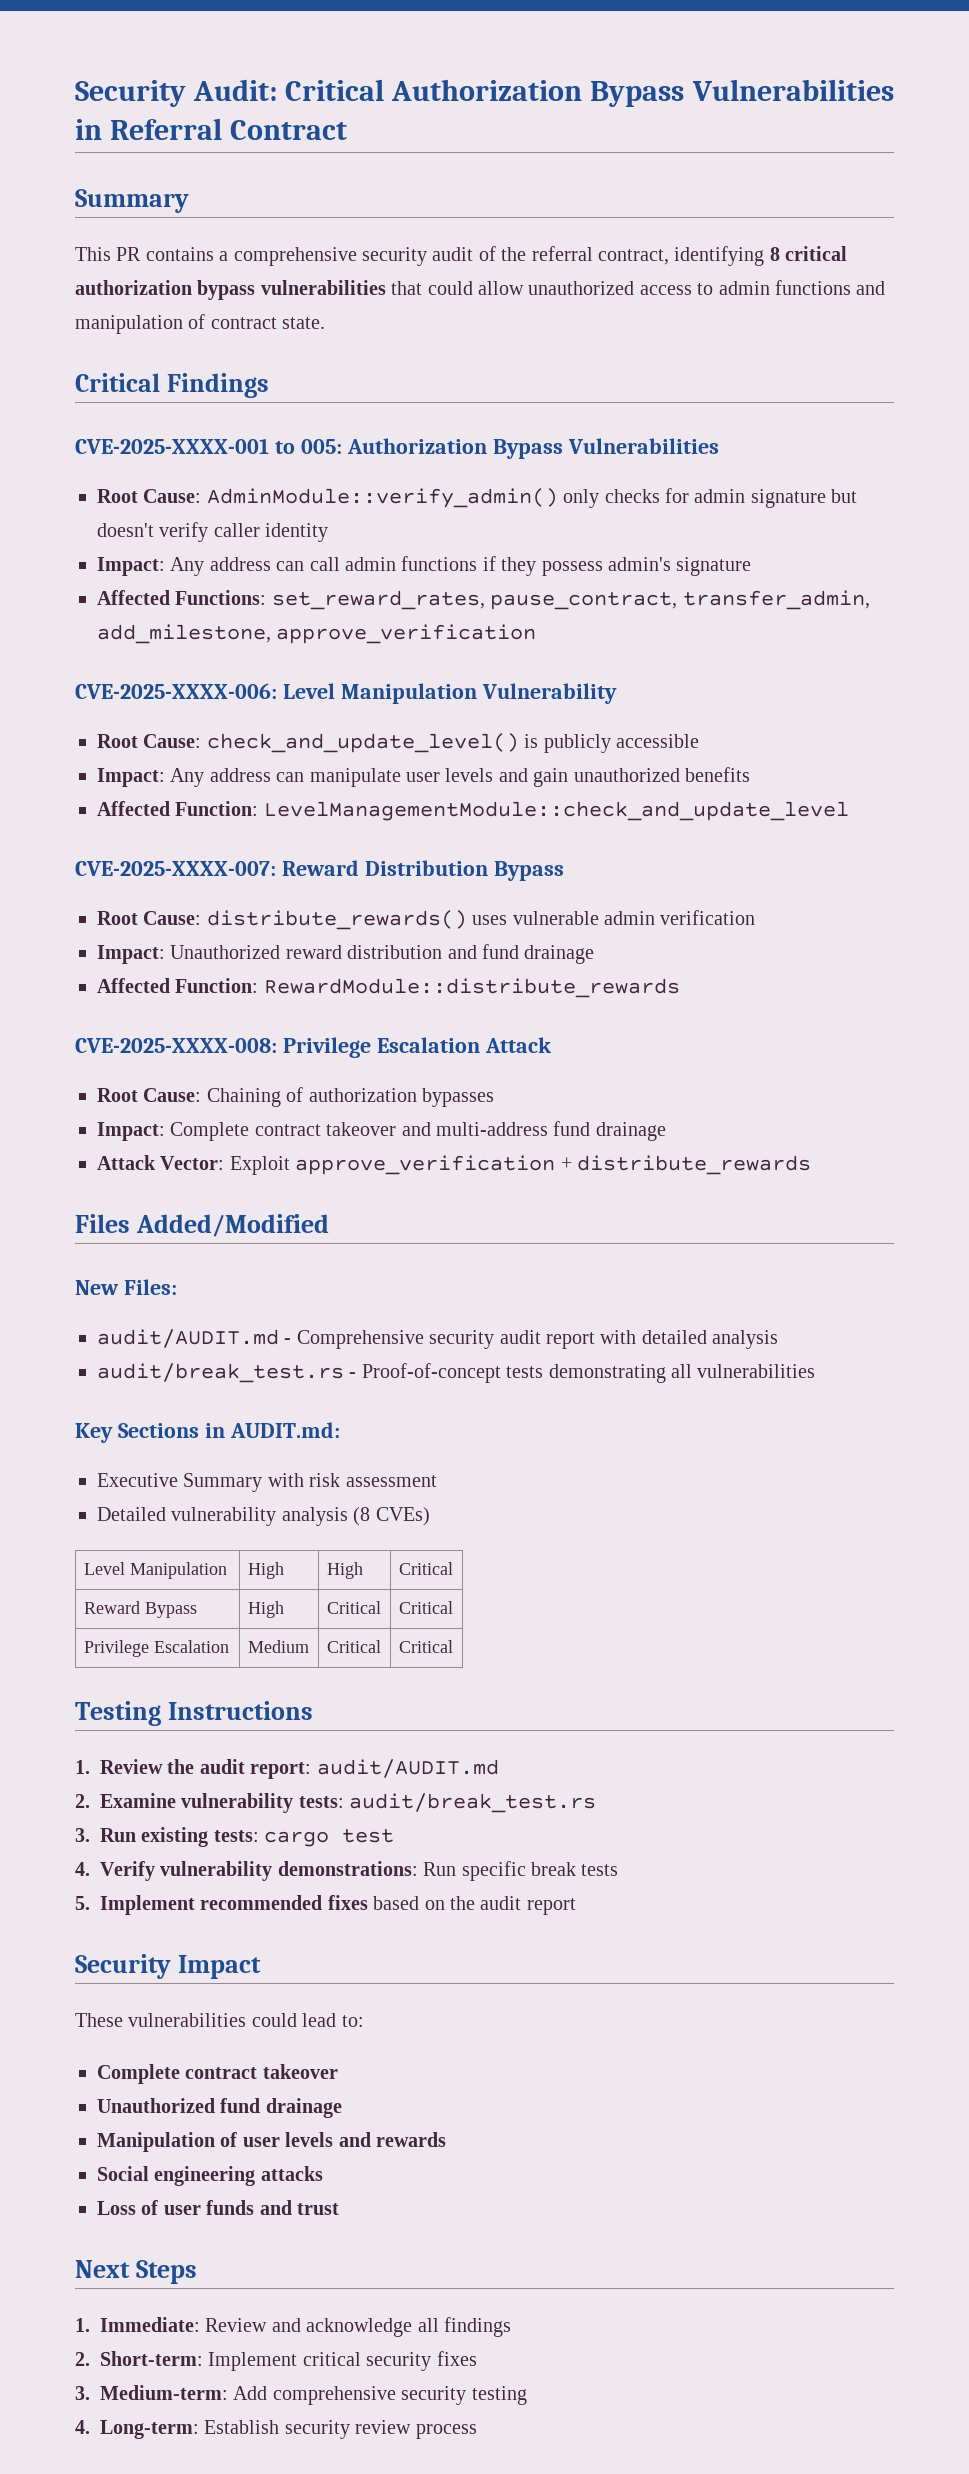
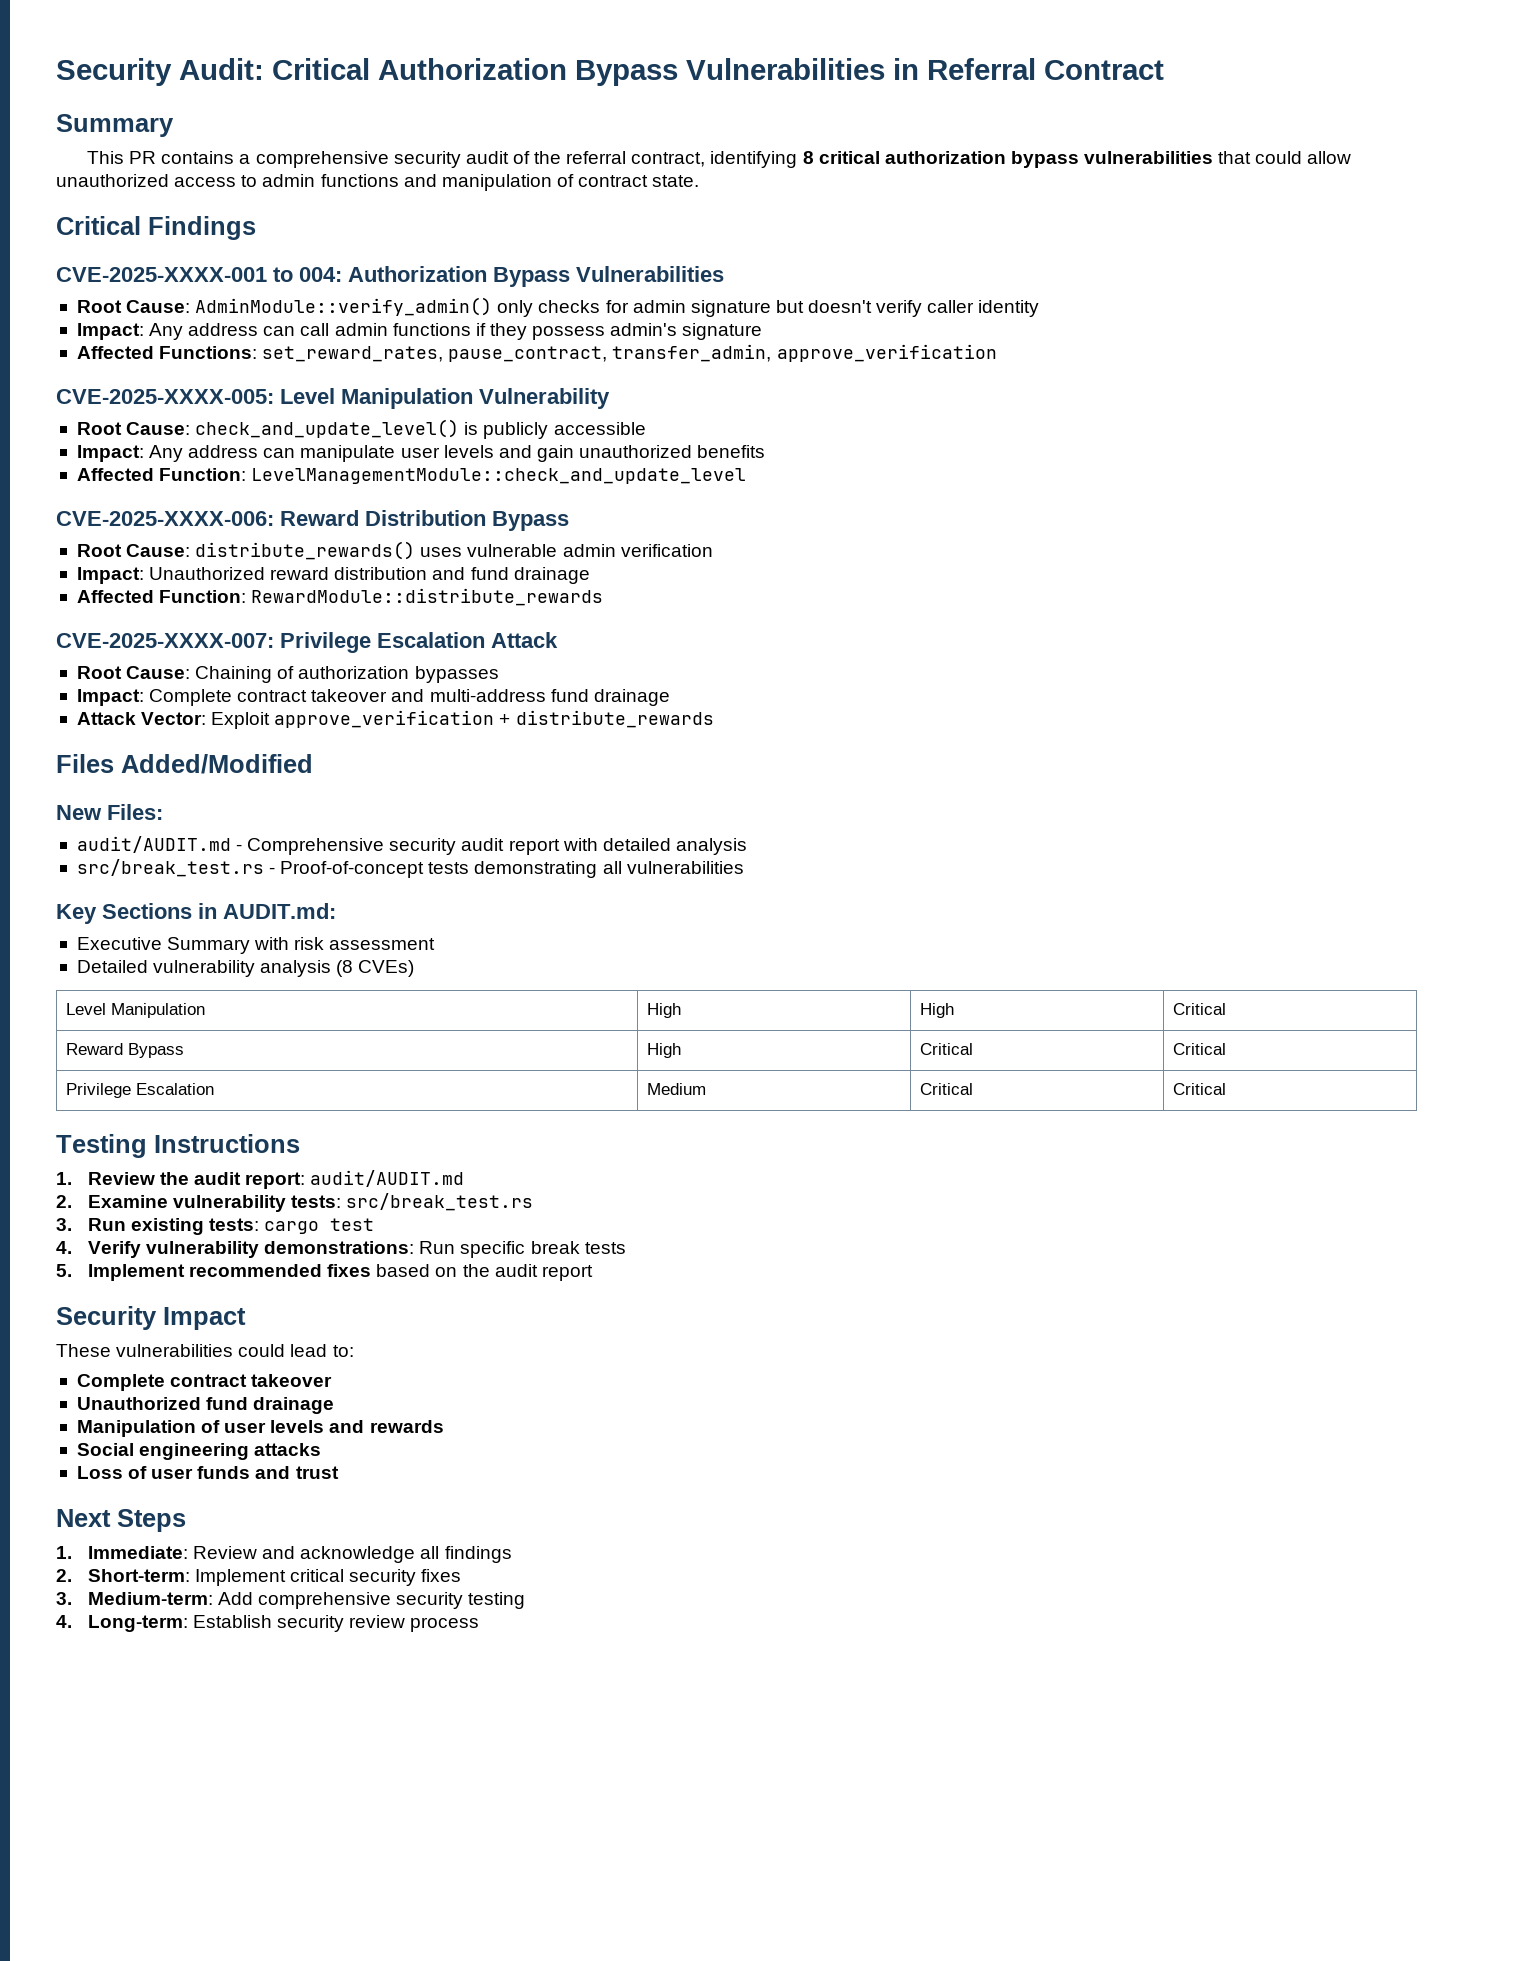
- CVE-2025-XXXX-001 to 005: Authorization Bypass Vulnerabilities
+ CVE-2025-XXXX-001 to 004: Authorization Bypass Vulnerabilities
- Affected Functions: set_reward_rates, pause_contract, transfer_admin, add_milestone, approve_verification
+ Affected Functions: set_reward_rates, pause_contract, transfer_admin, approve_verification
- CVE-2025-XXXX-006: Level Manipulation Vulnerability
+ CVE-2025-XXXX-005: Level Manipulation Vulnerability
- CVE-2025-XXXX-007: Reward Distribution Bypass
+ CVE-2025-XXXX-006: Reward Distribution Bypass
- CVE-2025-XXXX-008: Privilege Escalation Attack
+ CVE-2025-XXXX-007: Privilege Escalation Attack
- audit/break_test.rs - Proof-of-concept tests demonstrating all vulnerabilities
+ src/break_test.rs - Proof-of-concept tests demonstrating all vulnerabilities
- 2. Examine vulnerability tests: audit/break_test.rs
+ 2. Examine vulnerability tests: src/break_test.rs

